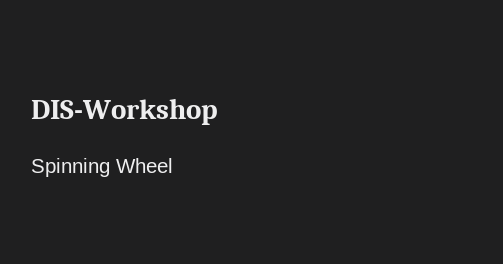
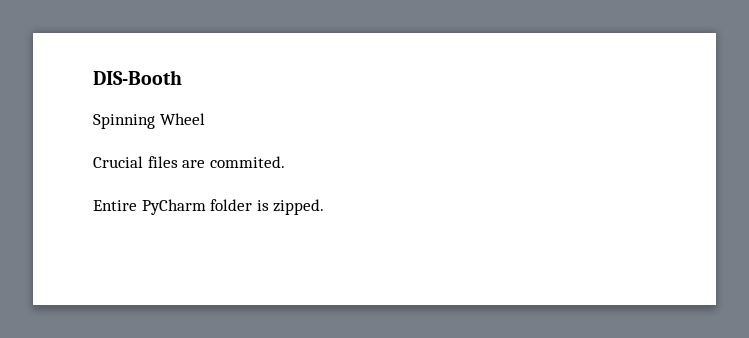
- DIS-Workshop
+ DIS-Booth
+ Crucial files are commited.
+ Entire PyCharm folder is zipped.

